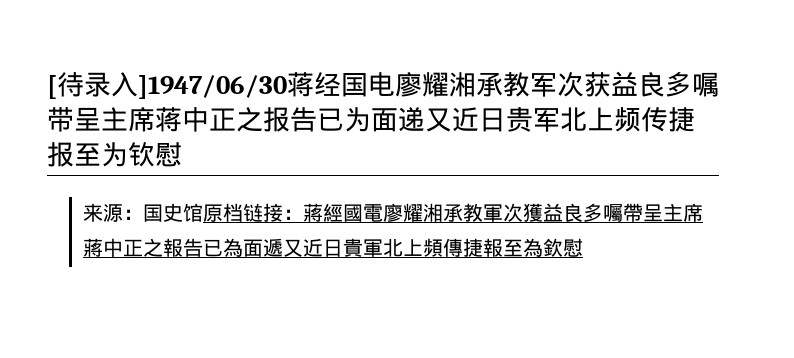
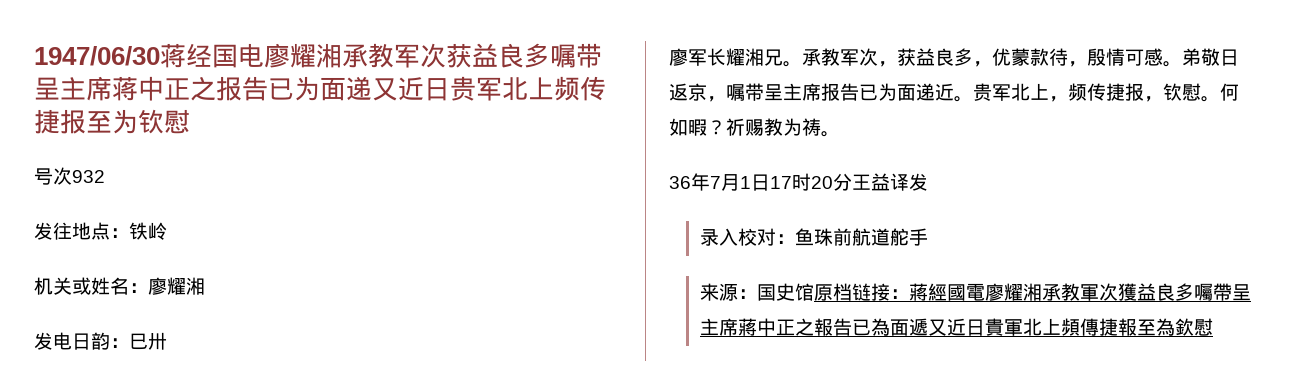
- [待录入]1947/06/30蒋经国电廖耀湘承教军次获益良多嘱带呈主席蒋中正之报告已为面递又近日贵军北上频传捷报至为钦慰
+ 1947/06/30蒋经国电廖耀湘承教军次获益良多嘱带呈主席蒋中正之报告已为面递又近日贵军北上频传捷报至为钦慰
+ 号次932
+ 发往地点：铁岭
+ 机关或姓名：廖耀湘
+ 发电日韵：巳卅
+ 廖军长耀湘兄。承教军次，获益良多，优蒙款待，殷情可感。弟敬日返京，嘱带呈主席报告已为面递近。贵军北上，频传捷报，钦慰。何如暇？祈赐教为祷。
+ 36年7月1日17时20分王益译发
+ 录入校对：鱼珠前航道舵手

